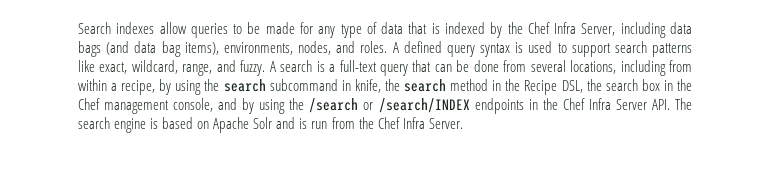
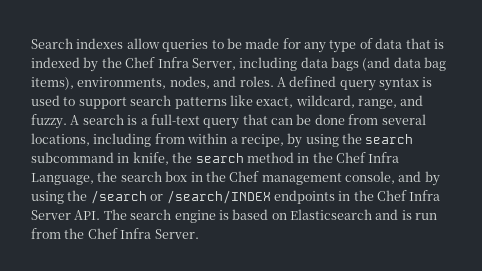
- A search is a full-text query that can be done from several locations, including from within a recipe, by using the search subcommand in knife, the search method in the Recipe DSL, the search box in the Chef management console, and by using the /search or /search/INDEX endpoints in the Chef Infra Server API. The search engine is based on Apache Solr and is run from the Chef Infra Server.
+ A search is a full-text query that can be done from several locations, including from within a recipe, by using the search subcommand in knife, the search method in the Chef Infra Language, the search box in the Chef management console, and by using the /search or /search/INDEX endpoints in the Chef Infra Server API. The search engine is based on Elasticsearch and is run from the Chef Infra Server.

